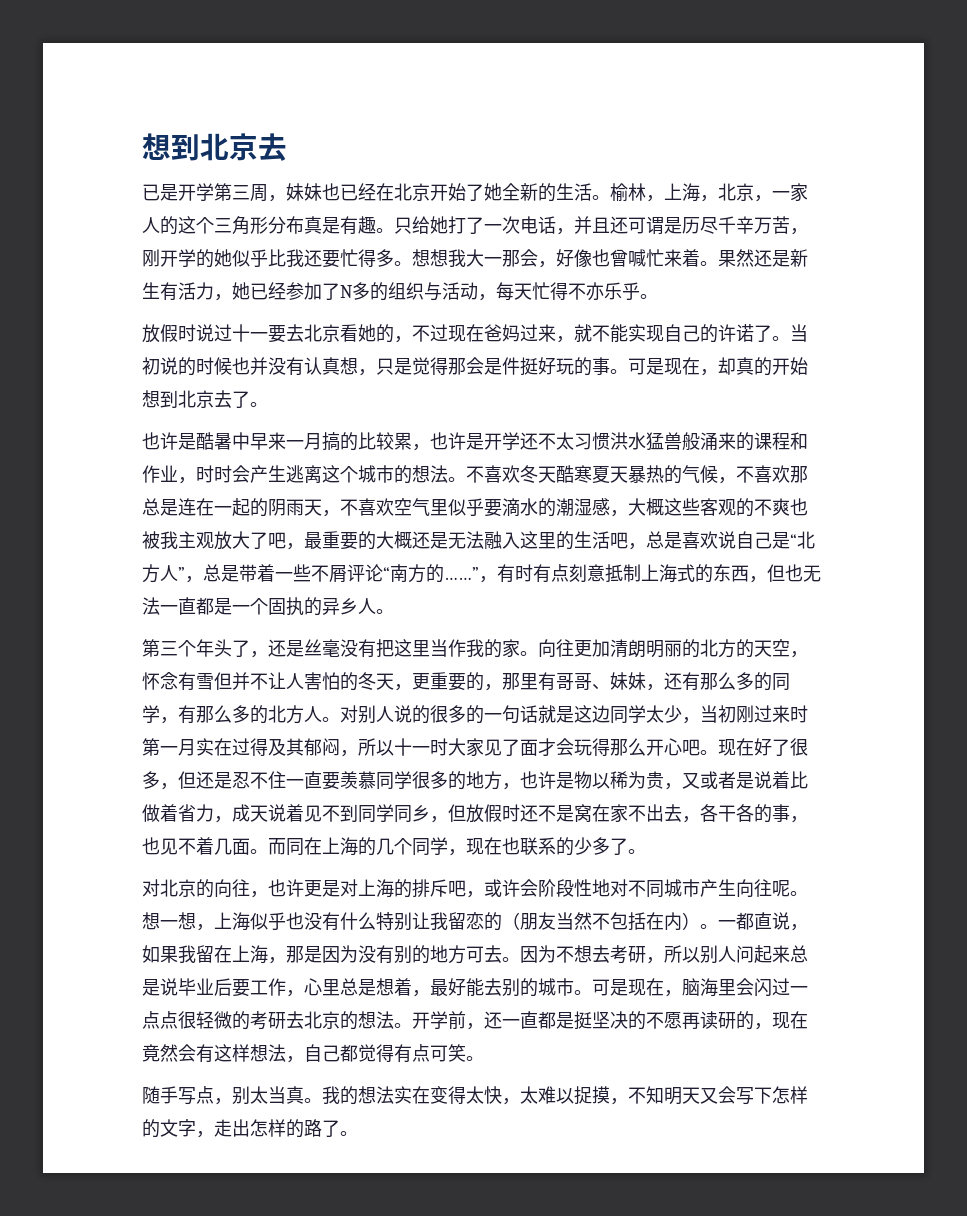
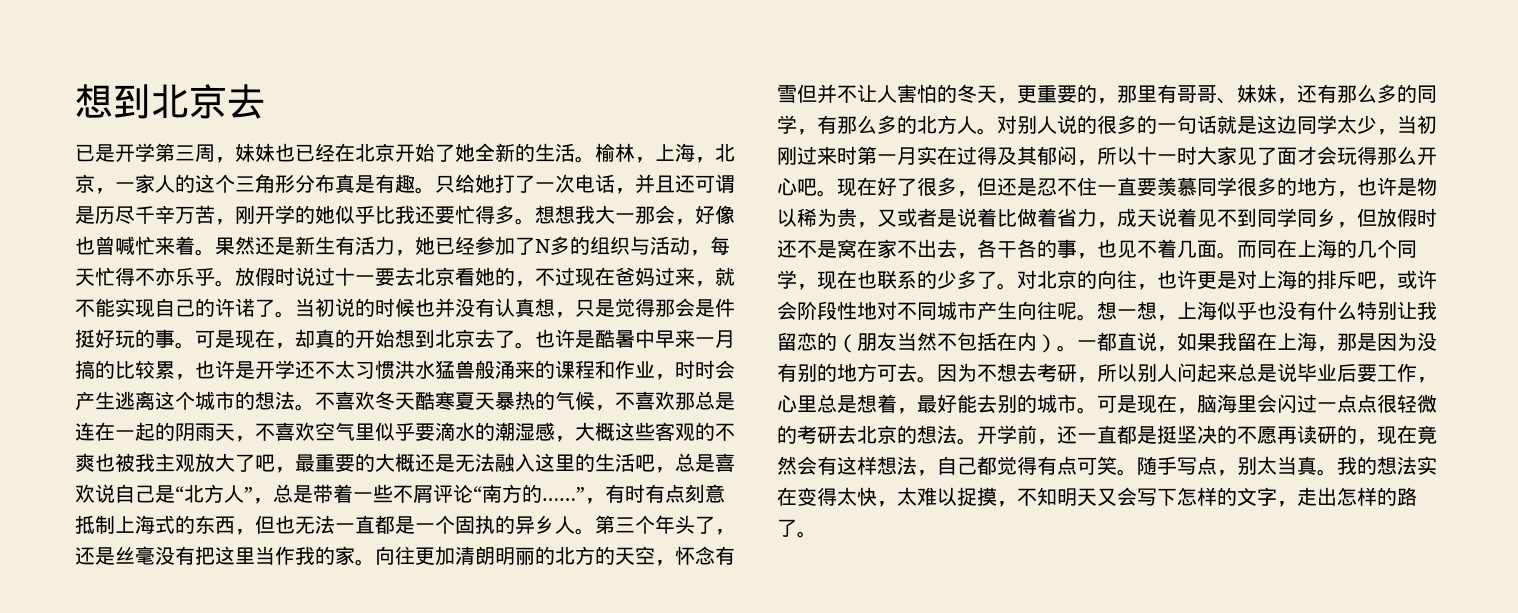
- 果然还是新生有活力，她已经参加了N多的组织与活动，每天忙得不亦乐乎。
- 放假时说过十一要去北京看她的，不过现在爸妈过来，就不能实现自己的许诺了。
+ 果然还是新生有活力，她已经参加了N多的组织与活动，每天忙得不亦乐乎。放假时说过十一要去北京看她的，不过现在爸妈过来，就不能实现自己的许诺了。
- 可是现在，却真的开始想到北京去了。
- 也许是酷暑中早来一月搞的比较累，也许是开学还不太习惯洪水猛兽般涌来的课程和作业，时时会产生逃离这个城市的想法。
+ 可是现在，却真的开始想到北京去了。也许是酷暑中早来一月搞的比较累，也许是开学还不太习惯洪水猛兽般涌来的课程和作业，时时会产生逃离这个城市的想法。
- ，有时有点刻意抵制上海式的东西，但也无法一直都是一个固执的异乡人。
- 第三个年头了，还是丝毫没有把这里当作我的家。
+ ，有时有点刻意抵制上海式的东西，但也无法一直都是一个固执的异乡人。第三个年头了，还是丝毫没有把这里当作我的家。
- 而同在上海的几个同学，现在也联系的少多了。
- 对北京的向往，也许更是对上海的排斥吧，或许会阶段性地对不同城市产生向往呢。
+ 而同在上海的几个同学，现在也联系的少多了。对北京的向往，也许更是对上海的排斥吧，或许会阶段性地对不同城市产生向往呢。
- 开学前，还一直都是挺坚决的不愿再读研的，现在竟然会有这样想法，自己都觉得有点可笑。
- 随手写点，别太当真。
+ 开学前，还一直都是挺坚决的不愿再读研的，现在竟然会有这样想法，自己都觉得有点可笑。随手写点，别太当真。

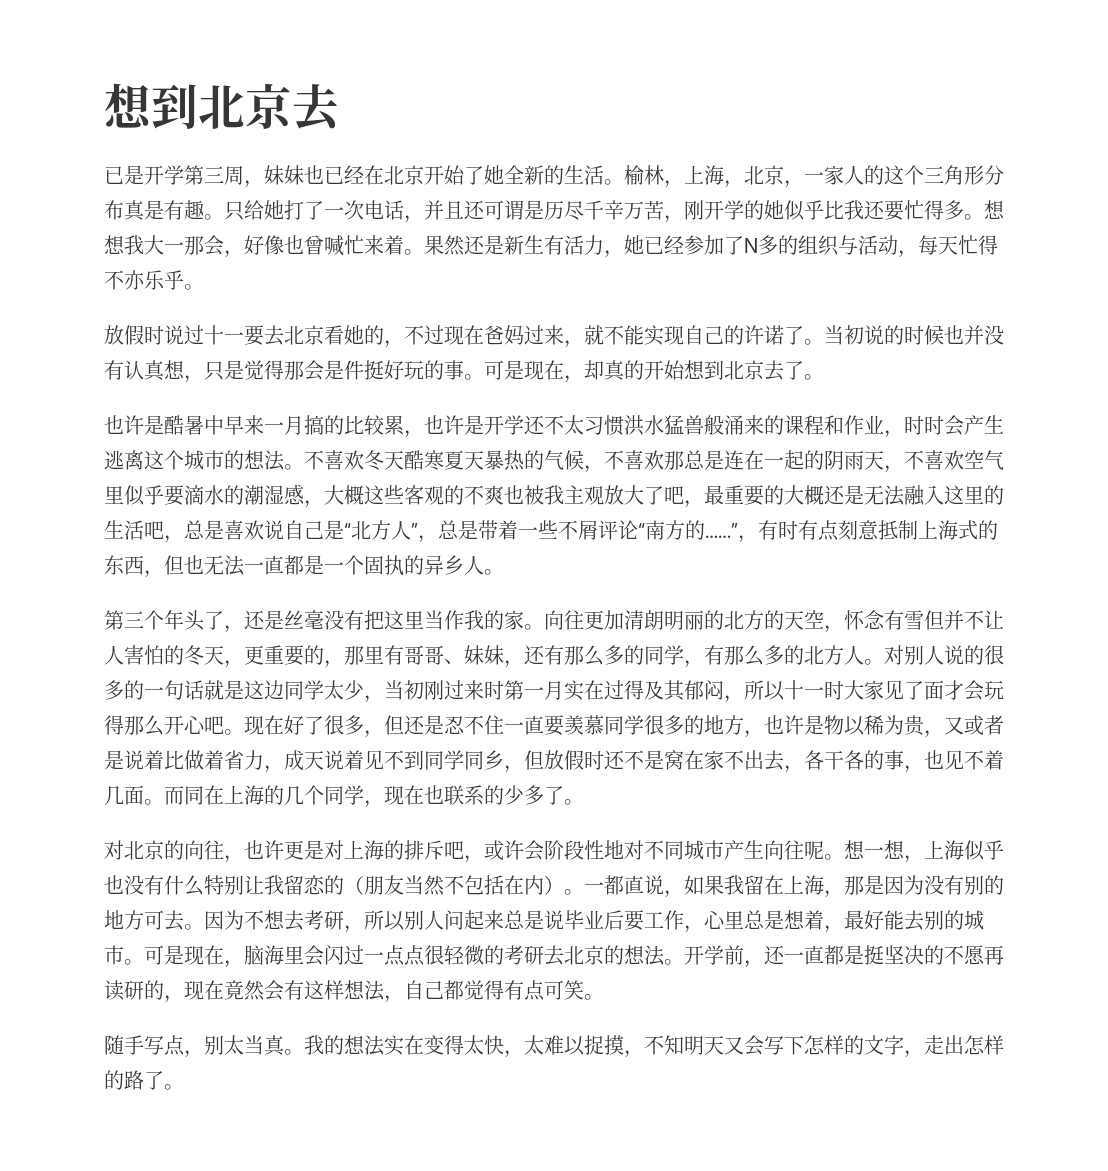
- 果然还是新生有活力，她已经参加了N多的组织与活动，每天忙得不亦乐乎。放假时说过十一要去北京看她的，不过现在爸妈过来，就不能实现自己的许诺了。
+ 果然还是新生有活力，她已经参加了N多的组织与活动，每天忙得不亦乐乎。
+ 放假时说过十一要去北京看她的，不过现在爸妈过来，就不能实现自己的许诺了。
- 可是现在，却真的开始想到北京去了。也许是酷暑中早来一月搞的比较累，也许是开学还不太习惯洪水猛兽般涌来的课程和作业，时时会产生逃离这个城市的想法。
+ 可是现在，却真的开始想到北京去了。
+ 也许是酷暑中早来一月搞的比较累，也许是开学还不太习惯洪水猛兽般涌来的课程和作业，时时会产生逃离这个城市的想法。
- ，有时有点刻意抵制上海式的东西，但也无法一直都是一个固执的异乡人。第三个年头了，还是丝毫没有把这里当作我的家。
+ ，有时有点刻意抵制上海式的东西，但也无法一直都是一个固执的异乡人。
+ 第三个年头了，还是丝毫没有把这里当作我的家。
- 而同在上海的几个同学，现在也联系的少多了。对北京的向往，也许更是对上海的排斥吧，或许会阶段性地对不同城市产生向往呢。
+ 而同在上海的几个同学，现在也联系的少多了。
+ 对北京的向往，也许更是对上海的排斥吧，或许会阶段性地对不同城市产生向往呢。
- 开学前，还一直都是挺坚决的不愿再读研的，现在竟然会有这样想法，自己都觉得有点可笑。随手写点，别太当真。
+ 开学前，还一直都是挺坚决的不愿再读研的，现在竟然会有这样想法，自己都觉得有点可笑。
+ 随手写点，别太当真。

